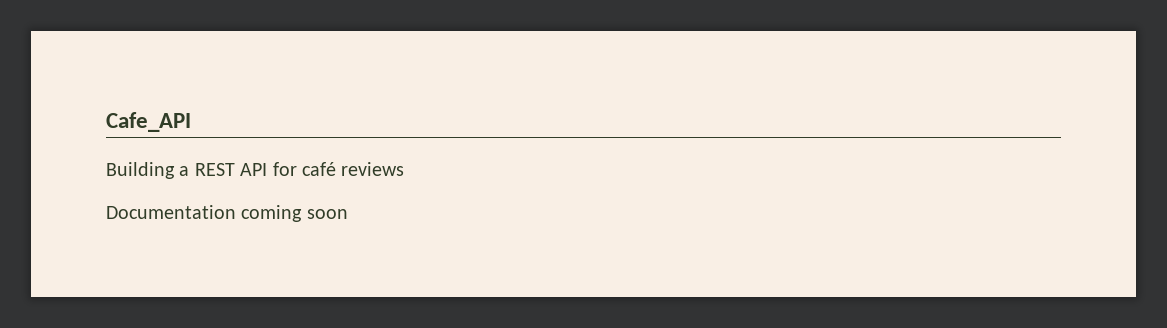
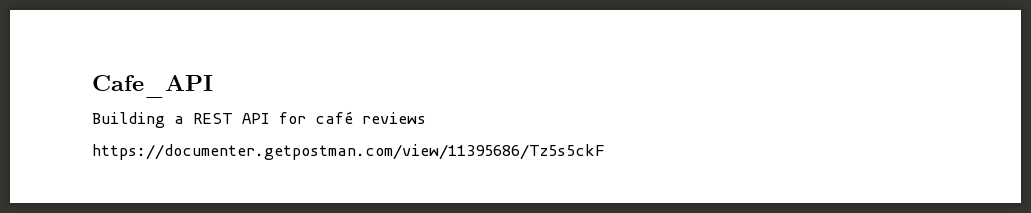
- Documentation coming soon
+ https://documenter.getpostman.com/view/11395686/Tz5s5ckF

